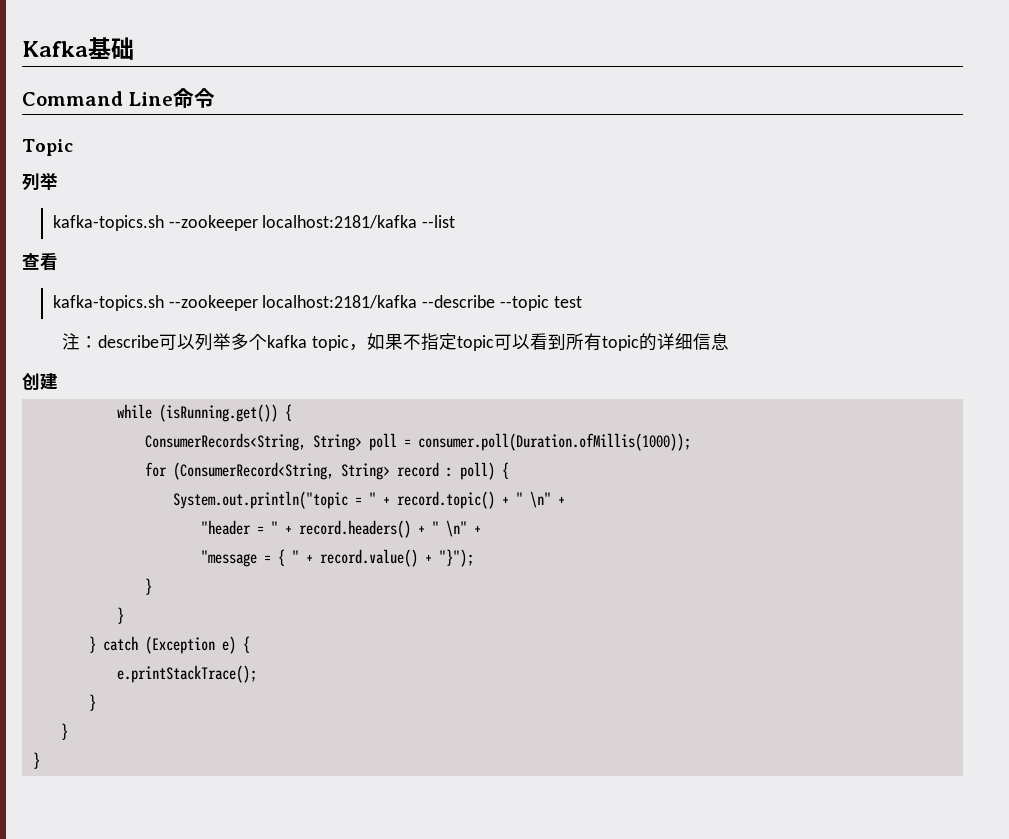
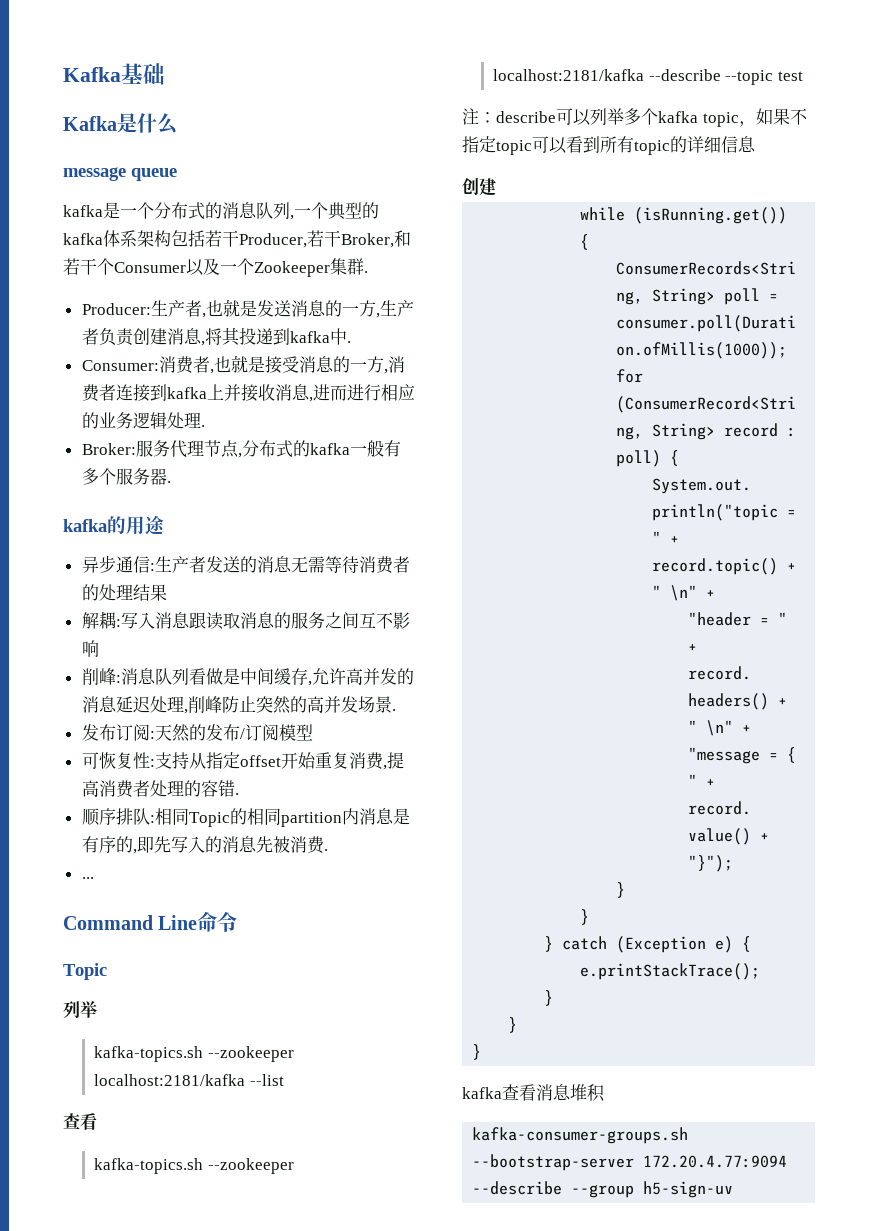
+ Kafka是什么
+ message queue
+ kafka是一个分布式的消息队列,一个典型的kafka体系架构包括若干Producer,若干Broker,和若干个Consumer以及一个Zookeeper集群.
+ Producer:生产者,也就是发送消息的一方,生产者负责创建消息,将其投递到kafka中.
+ Consumer:消费者,也就是接受消息的一方,消费者连接到kafka上并接收消息,进而进行相应的业务逻辑处理.
+ Broker:服务代理节点,分布式的kafka一般有多个服务器.
+ kafka的用途
+ 异步通信:生产者发送的消息无需等待消费者的处理结果
+ 解耦:写入消息跟读取消息的服务之间互不影响
+ 削峰:消息队列看做是中间缓存,允许高并发的消息延迟处理,削峰防止突然的高并发场景.
+ 发布订阅:天然的发布/订阅模型
+ 可恢复性:支持从指定offset开始重复消费,提高消费者处理的容错.
+ 顺序排队:相同Topic的相同partition内消息是有序的,即先写入的消息先被消费.
+ ...
+ kafka查看消息堆积
+ kafka-consumer-groups.sh --bootstrap-server 172.20.4.77:9094 --describe --group h5-sign-uv

